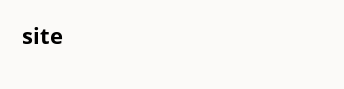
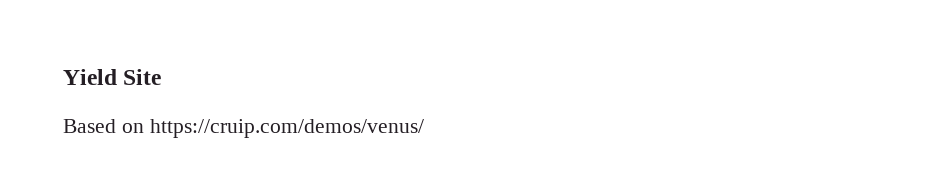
- site
+ Yield Site
+ Based on https://cruip.com/demos/venus/

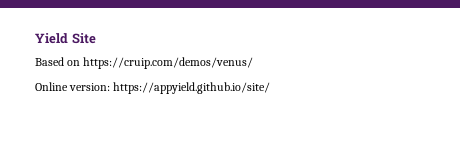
+ Online version: https://appyield.github.io/site/

